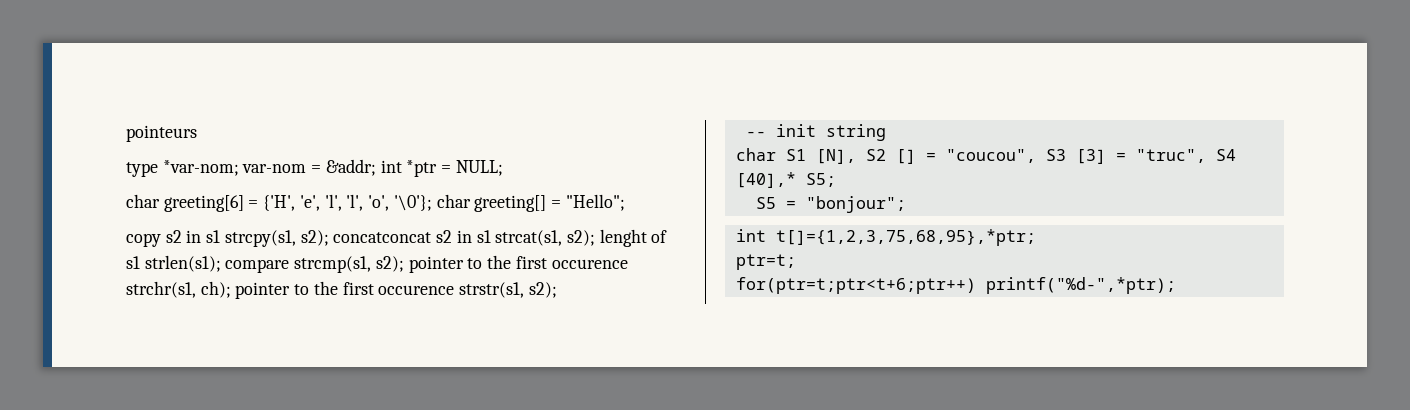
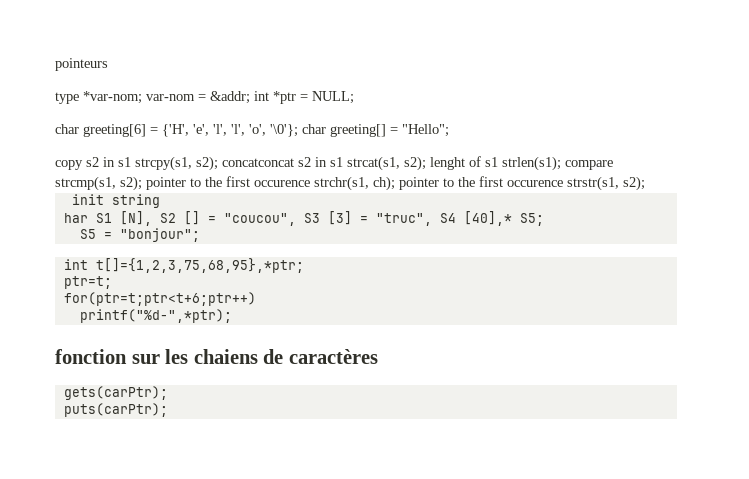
- -- init string
+ init string
- char S1 [N], S2 [] = "coucou", S3 [3] = "truc", S4 [40],* S5;
+ har S1 [N], S2 [] = "coucou", S3 [3] = "truc", S4 [40],* S5;
- for(ptr=t;ptr<t+6;ptr++) printf("%d-",*ptr);
+ for(ptr=t;ptr<t+6;ptr++)
+ printf("%d-",*ptr);
+ fonction sur les chaiens de caractères
+ gets(carPtr);
+ puts(carPtr);

